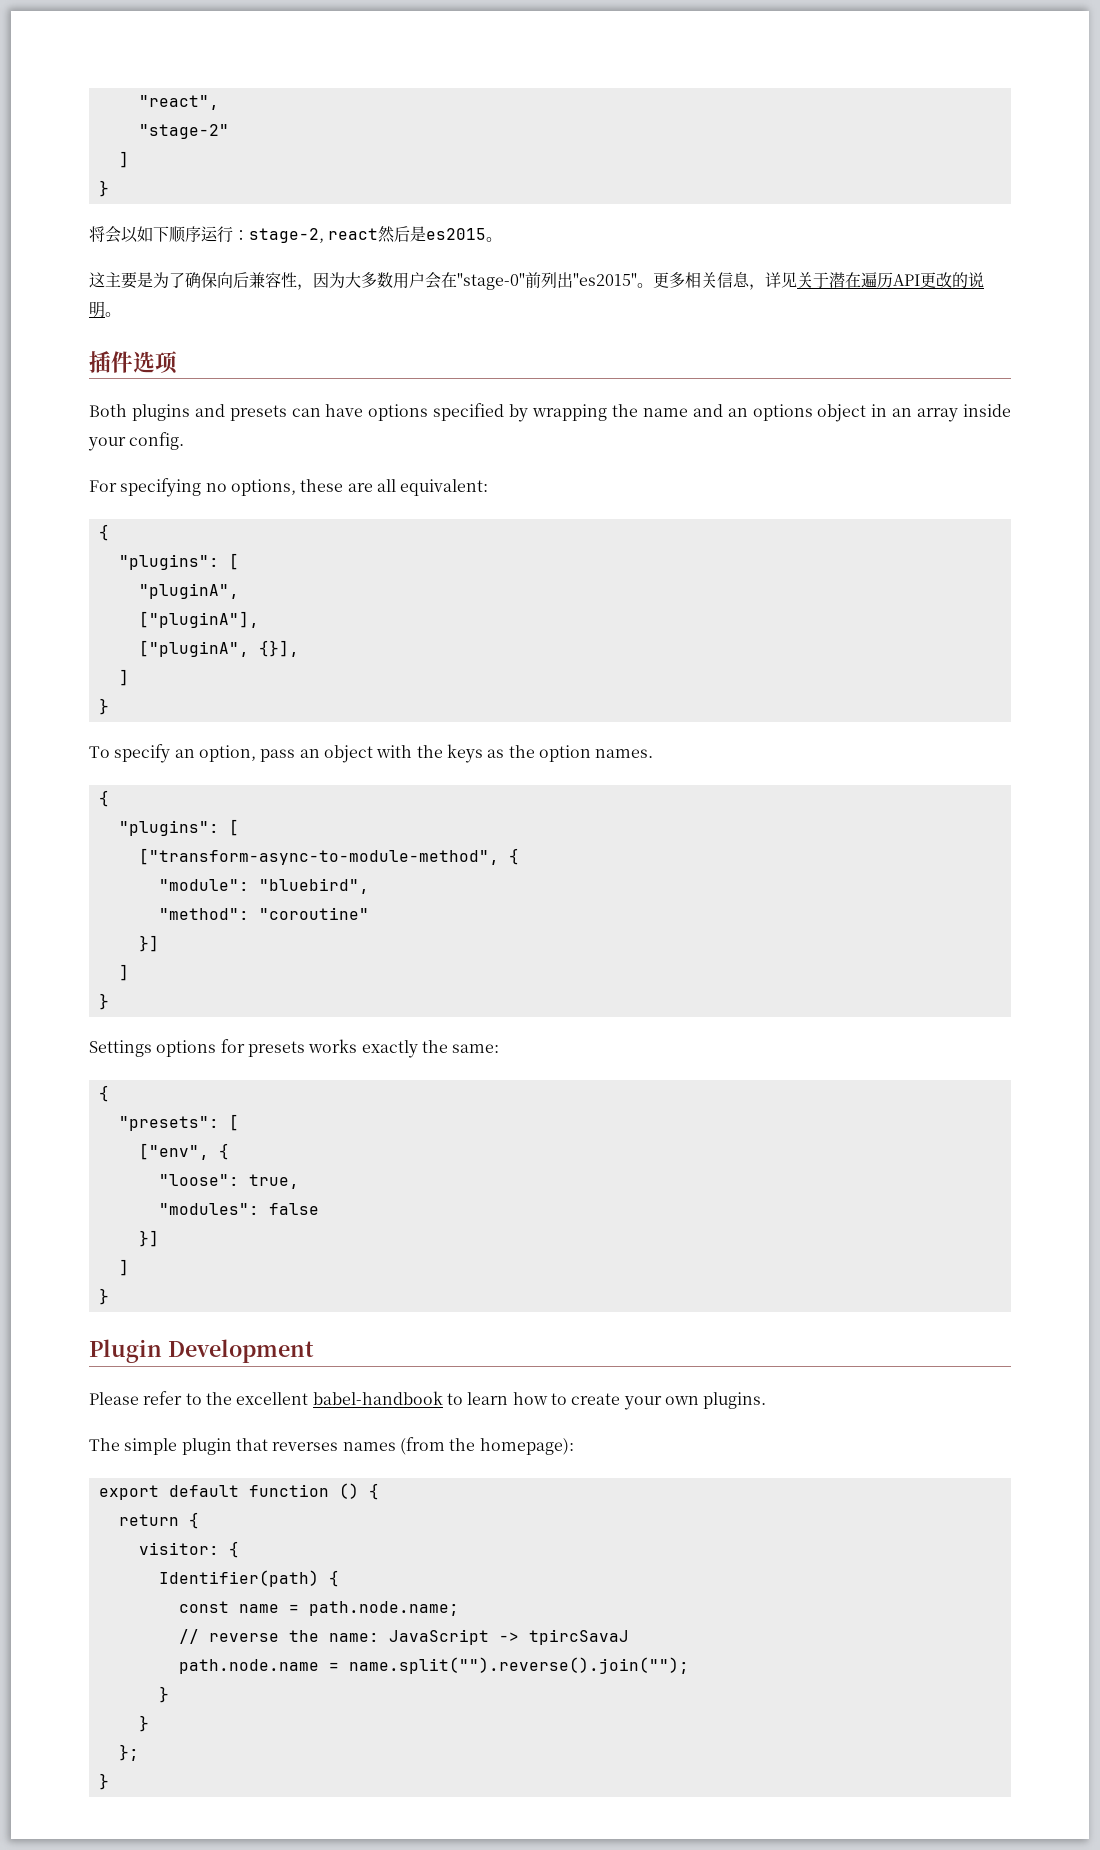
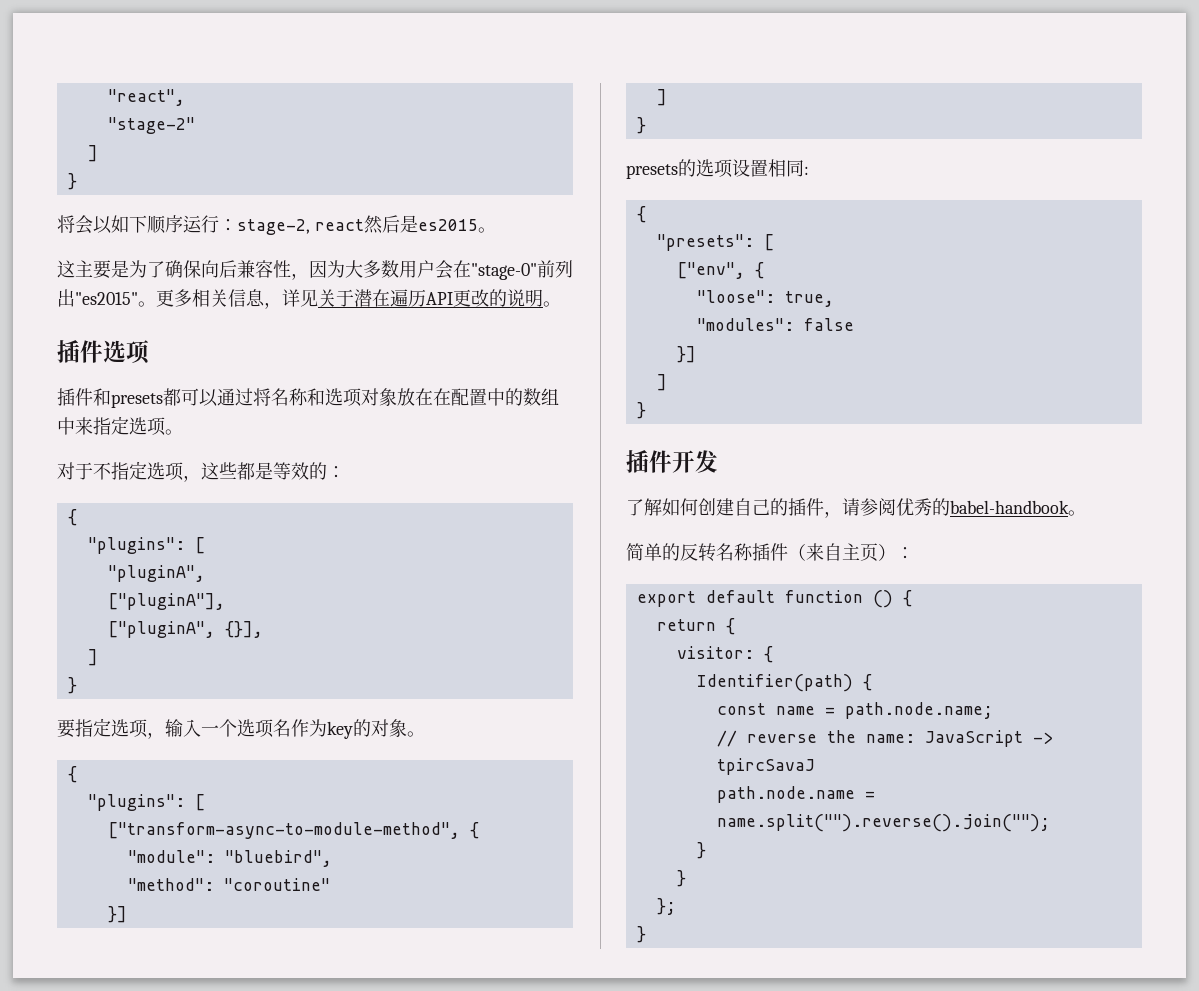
- Both plugins and presets can have options specified by wrapping the name and an options object in an array inside your config.
- For specifying no options, these are all equivalent:
+ 插件和presets都可以通过将名称和选项对象放在在配置中的数组中来指定选项。
+ 对于不指定选项，这些都是等效的：
- To specify an option, pass an object with the keys as the option names.
+ 要指定选项，输入一个选项名作为key的对象。
- Settings options for presets works exactly the same:
+ presets的选项设置相同:
- Plugin Development
- Please refer to the excellent babel-handbook to learn how to create your own plugins.
- The simple plugin that reverses names (from the homepage):
+ 插件开发
+ 了解如何创建自己的插件，请参阅优秀的babel-handbook。
+ 简单的反转名称插件（来自主页）：

